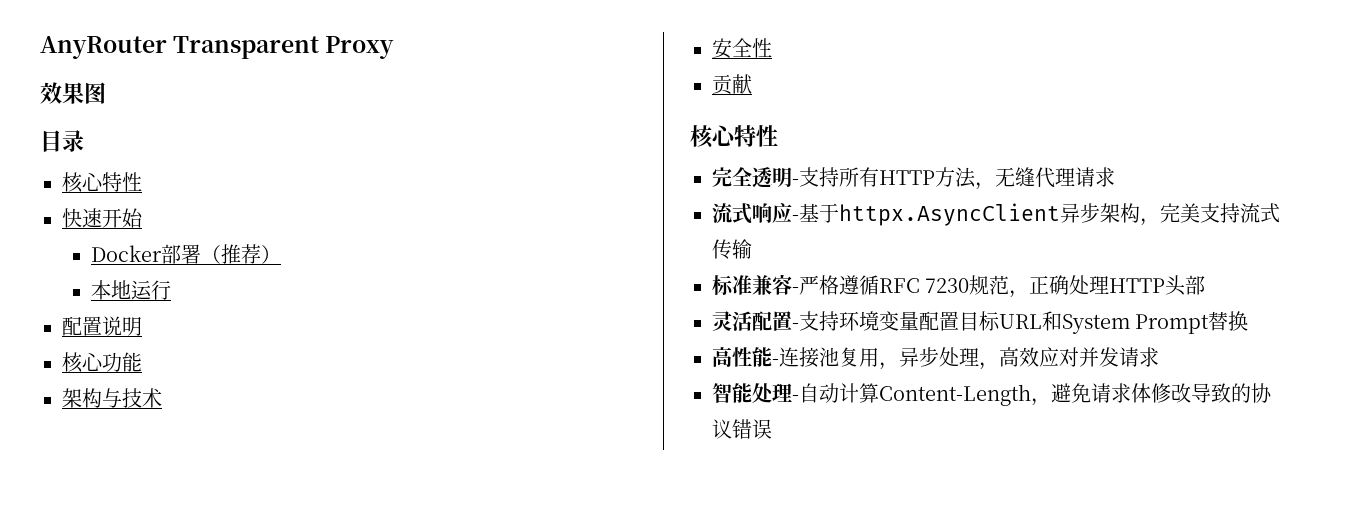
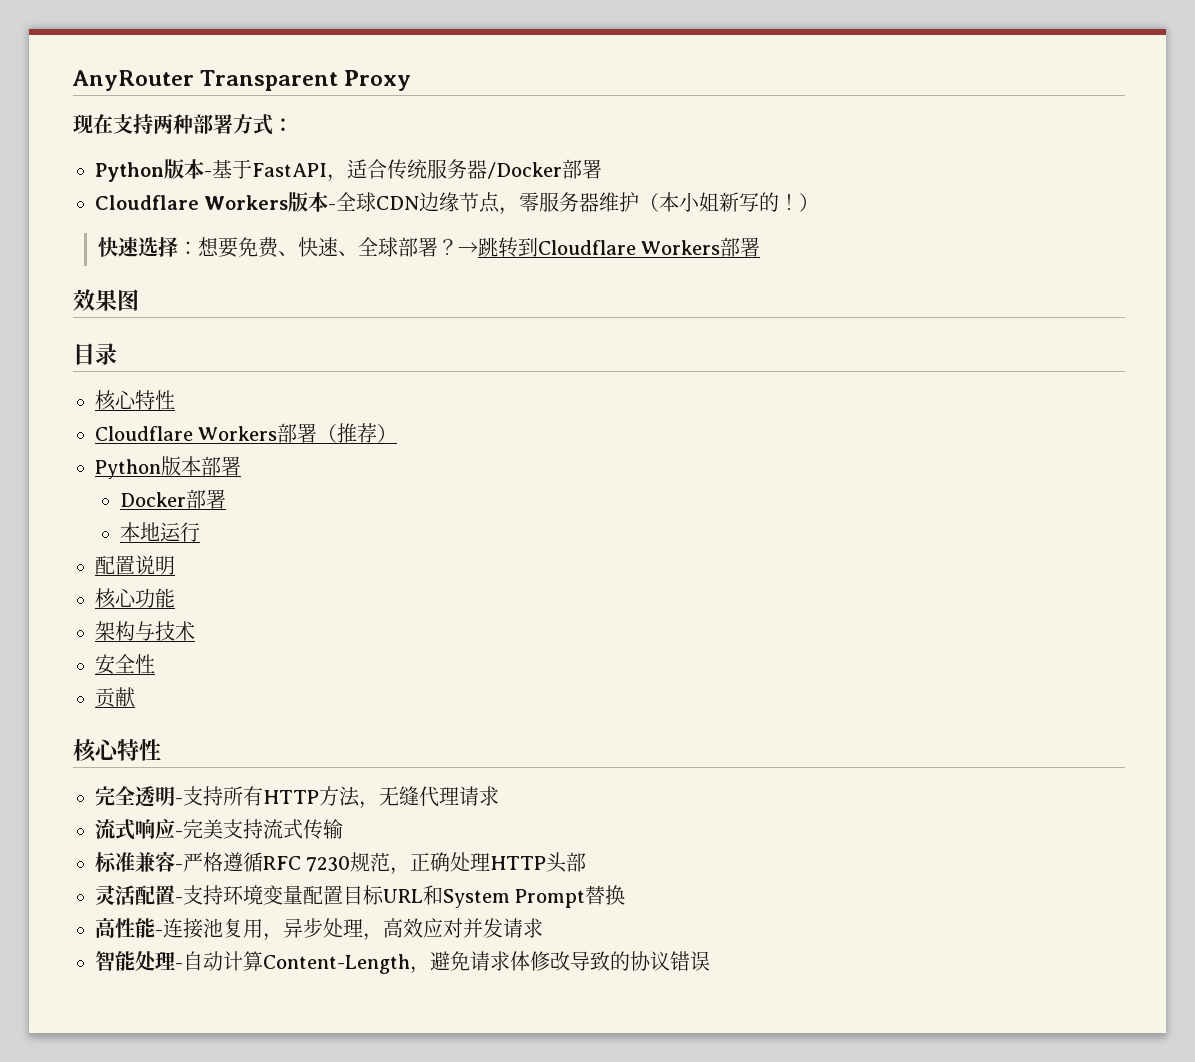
+ 现在支持两种部署方式：
+ Python版本-基于FastAPI，适合传统服务器/Docker部署
+ Cloudflare Workers版本-全球CDN边缘节点，零服务器维护（本小姐新写的！）
+ 快速选择：想要免费、快速、全球部署？→跳转到Cloudflare Workers部署
- 快速开始
- Docker部署（推荐）
+ Cloudflare Workers部署（推荐）
+ Python版本部署
+ Docker部署
- 流式响应-基于httpx.AsyncClient异步架构，完美支持流式传输
+ 流式响应-完美支持流式传输

